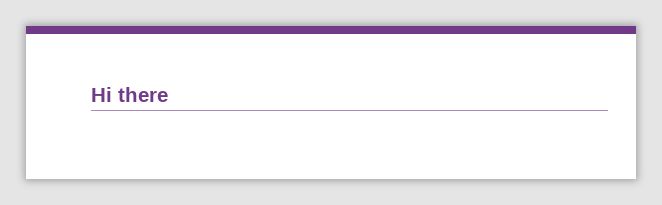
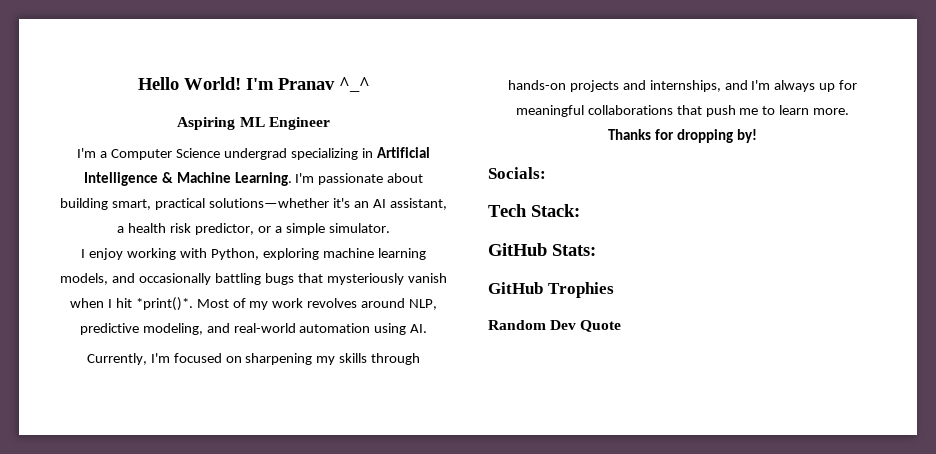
- Hi there
+ Hello World! I'm Pranav ^_^
+ Aspiring ML Engineer
+ I'm a Computer Science undergrad specializing in Artificial Intelligence & Machine Learning. I'm passionate about building smart, practical solutions—whether it's an AI assistant, a health risk predictor, or a simple simulator.
+ I enjoy working with Python, exploring machine learning models, and occasionally battling bugs that mysteriously vanish when I hit *print()*. Most of my work revolves around NLP, predictive modeling, and real-world automation using AI.
+ Currently, I'm focused on sharpening my skills through hands-on projects and internships, and I'm always up for meaningful collaborations that push me to learn more.
+ Thanks for dropping by!
+ Socials:
+ Tech Stack:
+ GitHub Stats:
+ GitHub Trophies
+ Random Dev Quote

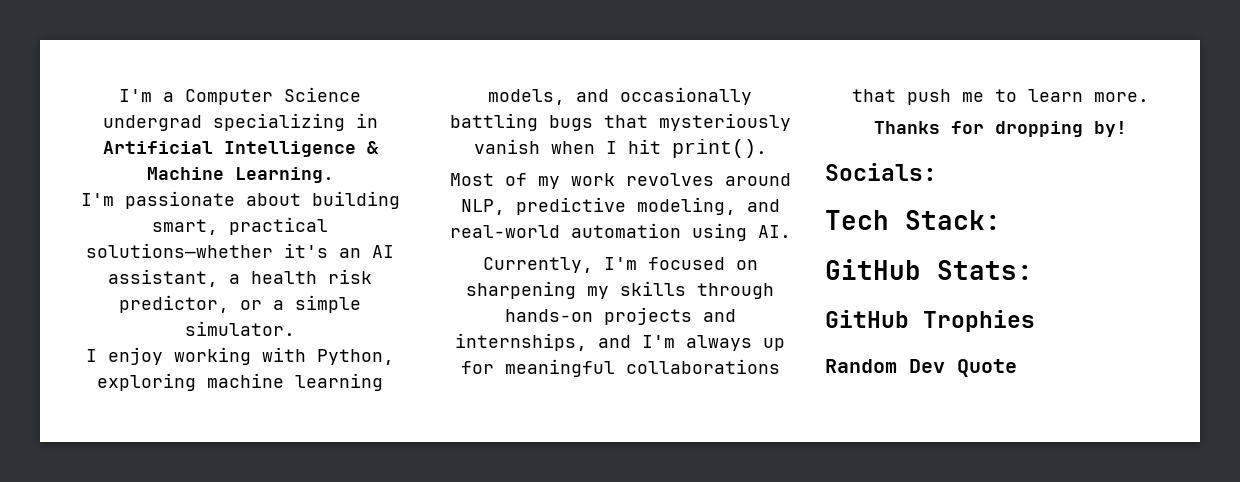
- Hello World! I'm Pranav ^_^
- Aspiring ML Engineer
- I'm a Computer Science undergrad specializing in Artificial Intelligence & Machine Learning. I'm passionate about building smart, practical solutions—whether it's an AI assistant, a health risk predictor, or a simple simulator.
+ I'm a Computer Science undergrad specializing in Artificial Intelligence & Machine Learning.
+ I'm passionate about building smart, practical solutions—whether it's an AI assistant, a health risk predictor, or a simple simulator.
- I enjoy working with Python, exploring machine learning models, and occasionally battling bugs that mysteriously vanish when I hit *print()*. Most of my work revolves around NLP, predictive modeling, and real-world automation using AI.
+ I enjoy working with Python, exploring machine learning models, and occasionally battling bugs that mysteriously vanish when I hit print().
+ Most of my work revolves around NLP, predictive modeling, and real-world automation using AI.

